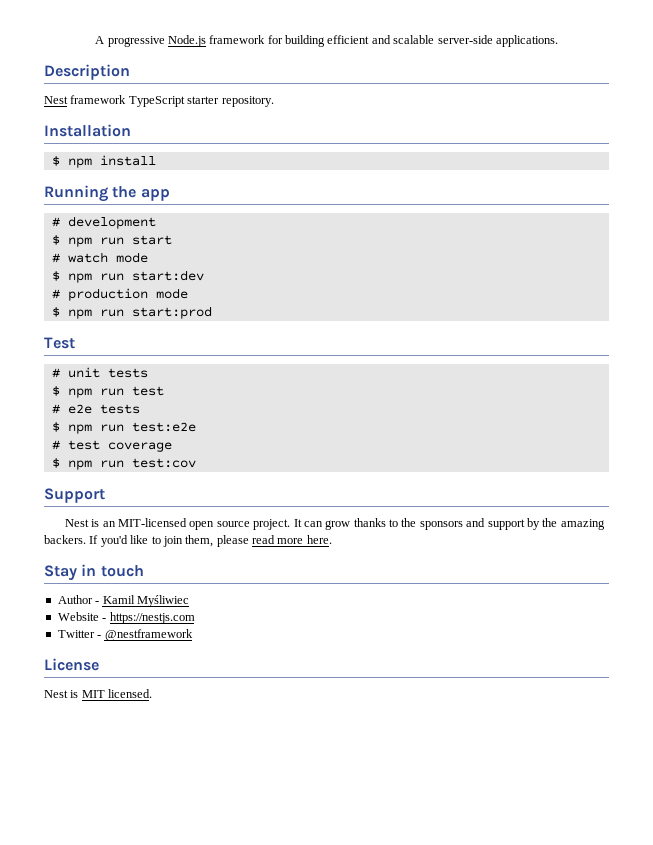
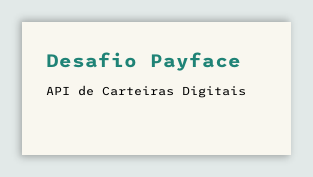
- A progressive Node.js framework for building efficient and scalable server-side applications.
- Description
- Nest framework TypeScript starter repository.
- Installation
- $ npm install
- Running the app
- # development
- $ npm run start
- # watch mode
- $ npm run start:dev
- # production mode
- $ npm run start:prod
- Test
- # unit tests
- $ npm run test
- # e2e tests
- $ npm run test:e2e
- # test coverage
- $ npm run test:cov
- Support
- Nest is an MIT-licensed open source project. It can grow thanks to the sponsors and support by the amazing backers. If you'd like to join them, please read more here.
- Stay in touch
- Author - Kamil Myśliwiec
- Website - https://nestjs.com
- Twitter - @nestframework
- License
- Nest is MIT licensed.
+ Desafio Payface
+ API de Carteiras Digitais

